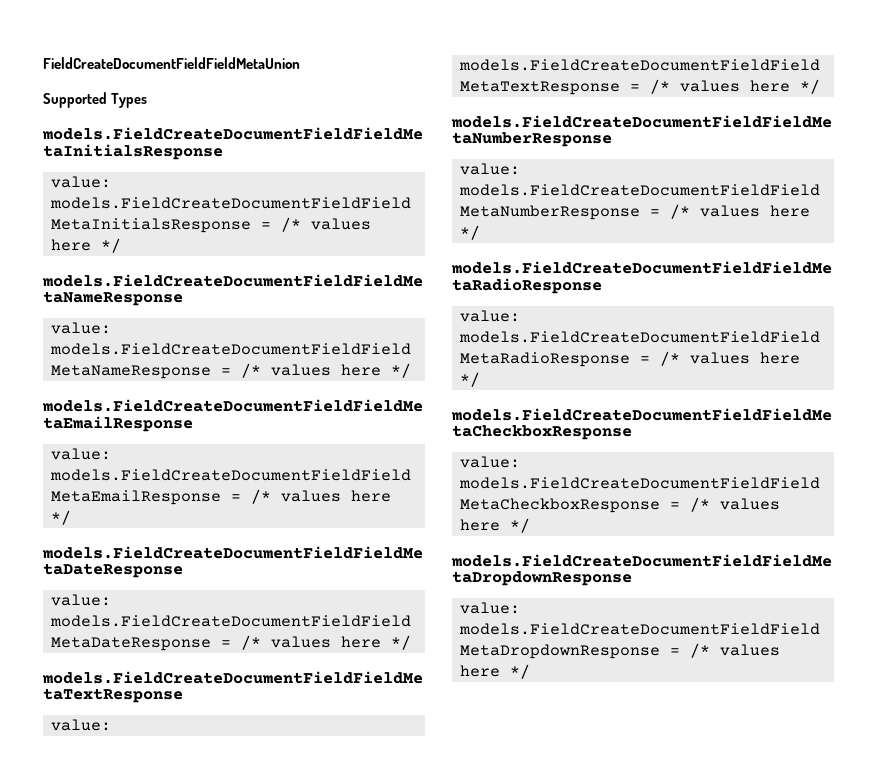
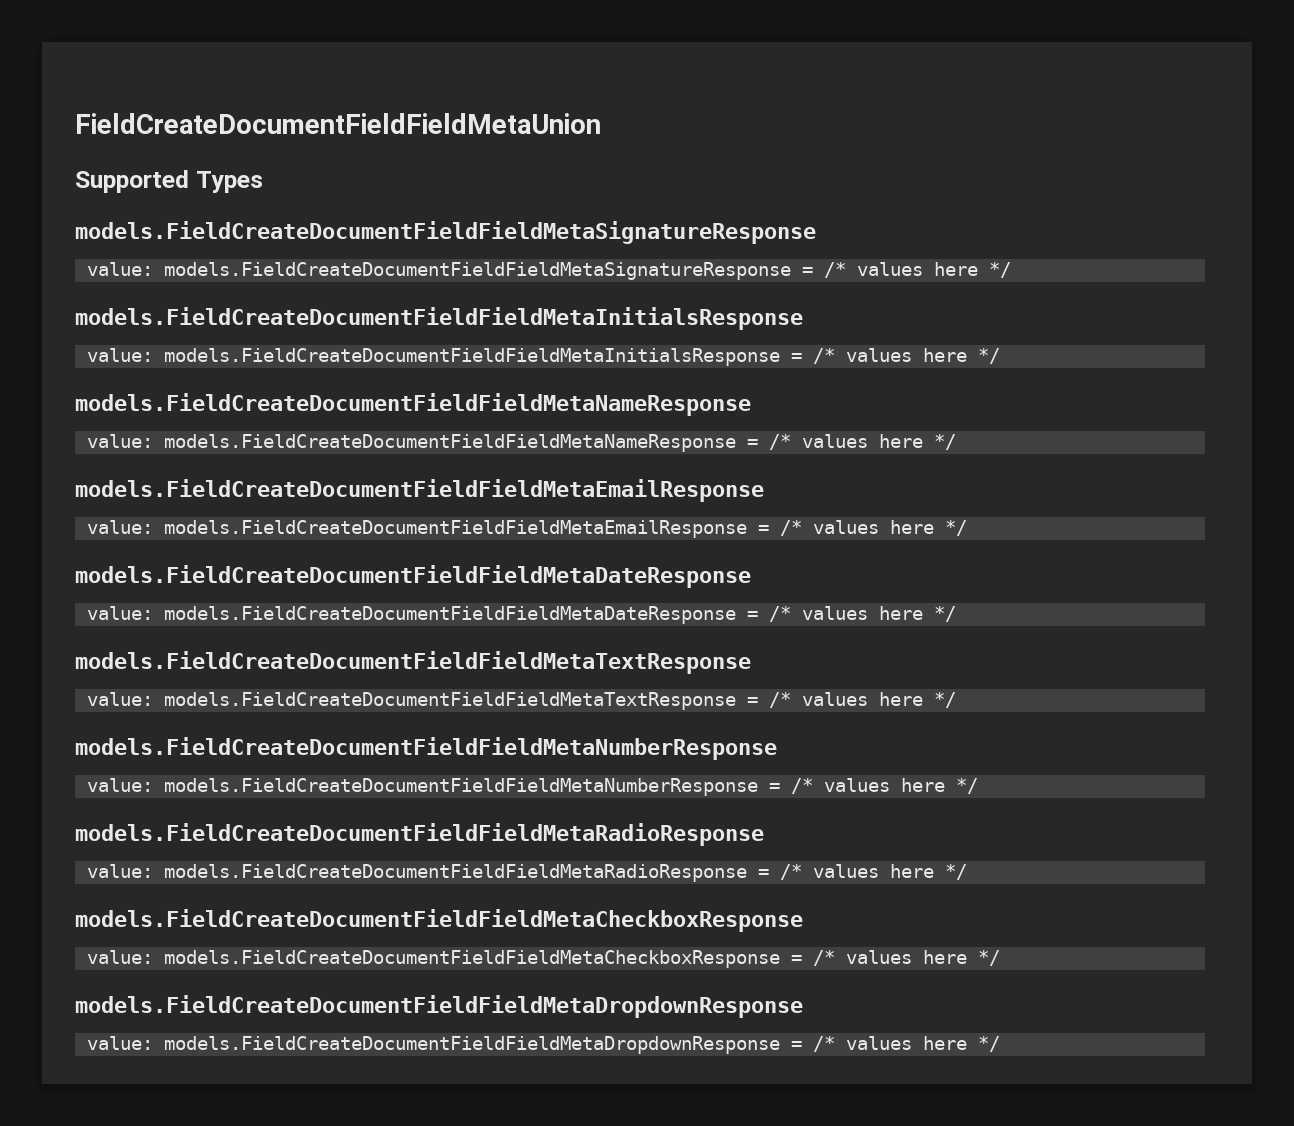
  Supported Types
+ models.FieldCreateDocumentFieldFieldMetaSignatureResponse
+ value: models.FieldCreateDocumentFieldFieldMetaSignatureResponse = /* values here */

